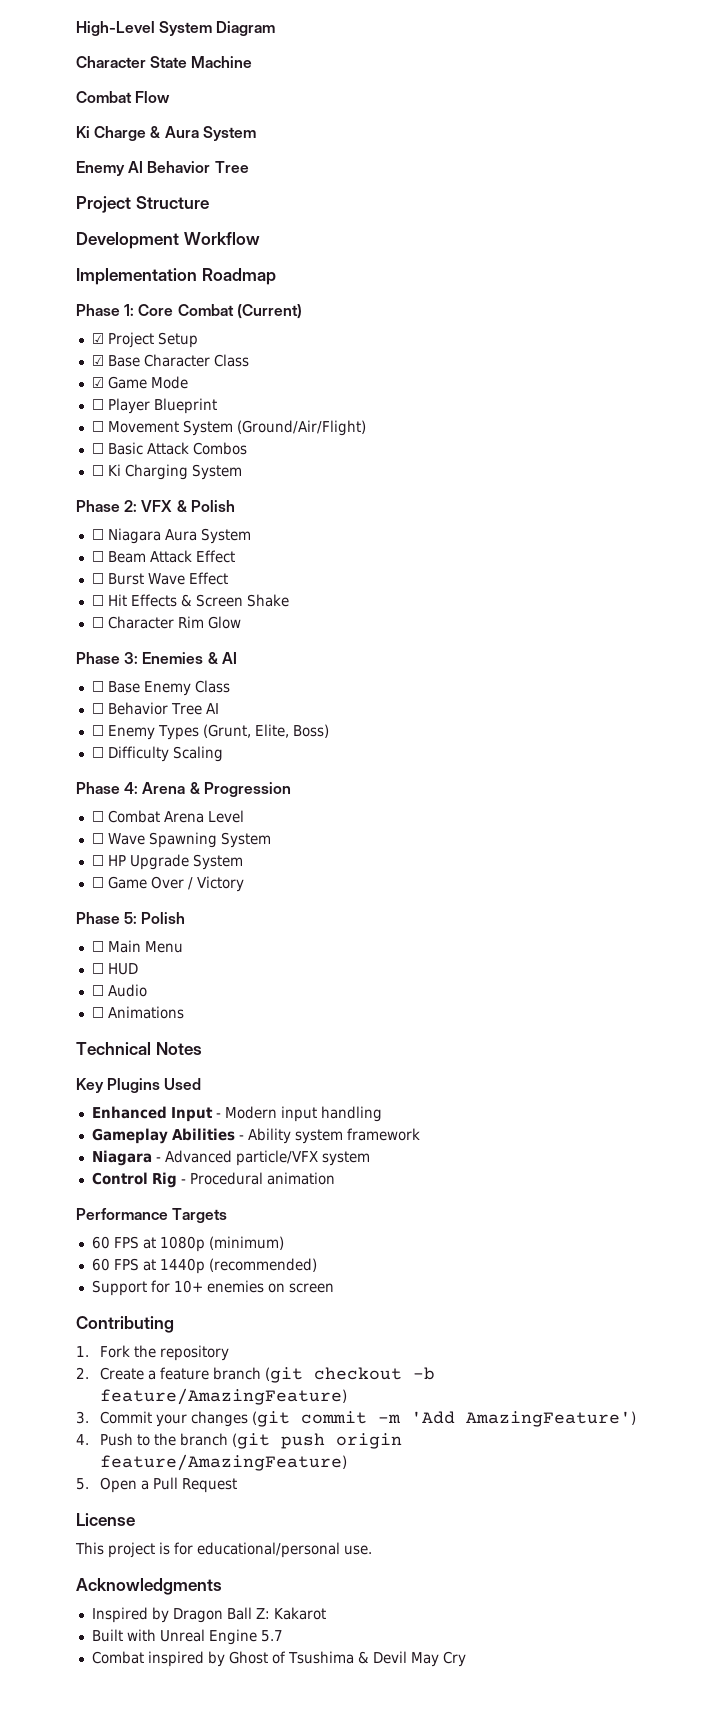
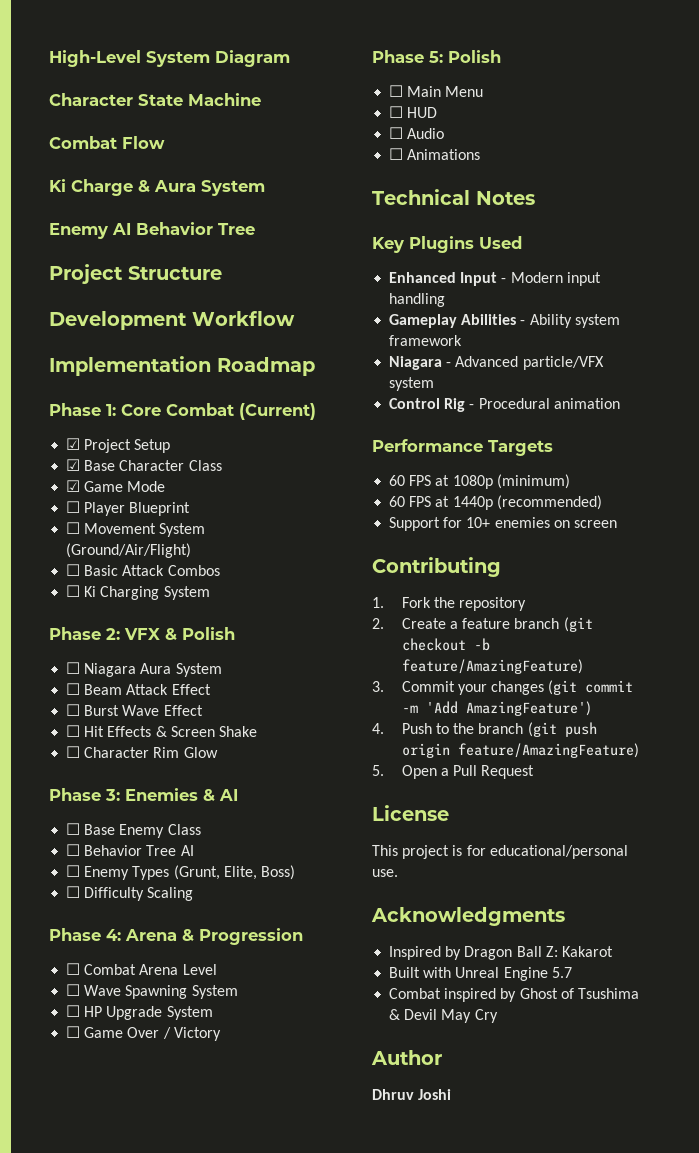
+ Author
+ Dhruv Joshi

